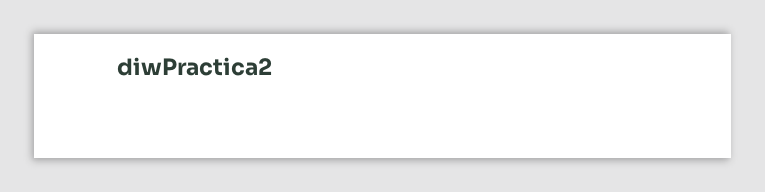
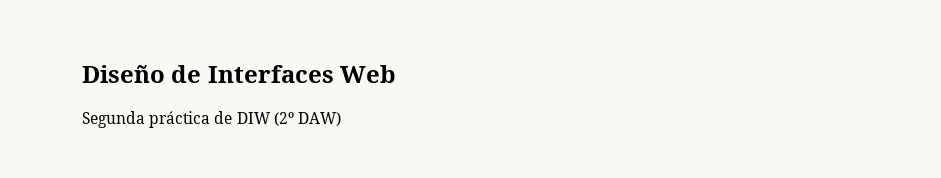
- diwPractica2
+ Diseño de Interfaces Web
+ Segunda práctica de DIW (2º DAW)

